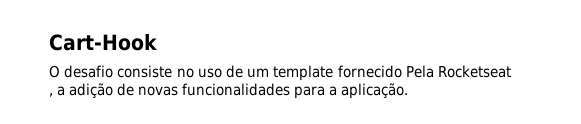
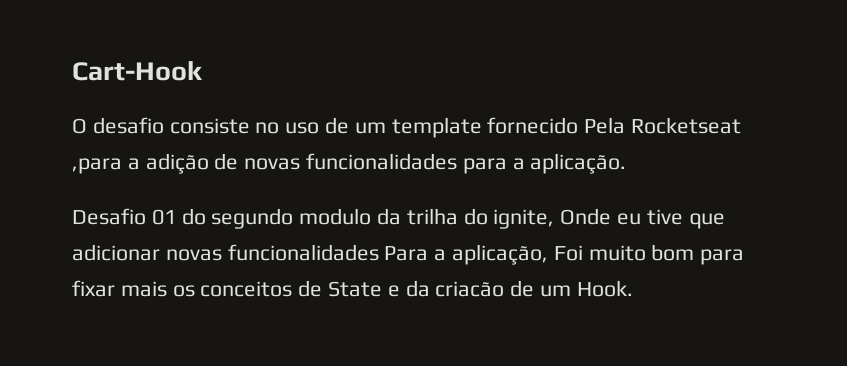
- O desafio consiste no uso de um template fornecido Pela Rocketseat , a adição de novas funcionalidades para a aplicação.
+ O desafio consiste no uso de um template fornecido Pela Rocketseat ,para a adição de novas funcionalidades para a aplicação.
+ Desafio 01 do segundo modulo da trilha do ignite, Onde eu tive que adicionar novas funcionalidades Para a aplicação, Foi muito bom para fixar mais os conceitos de State e da criacão de um Hook.

